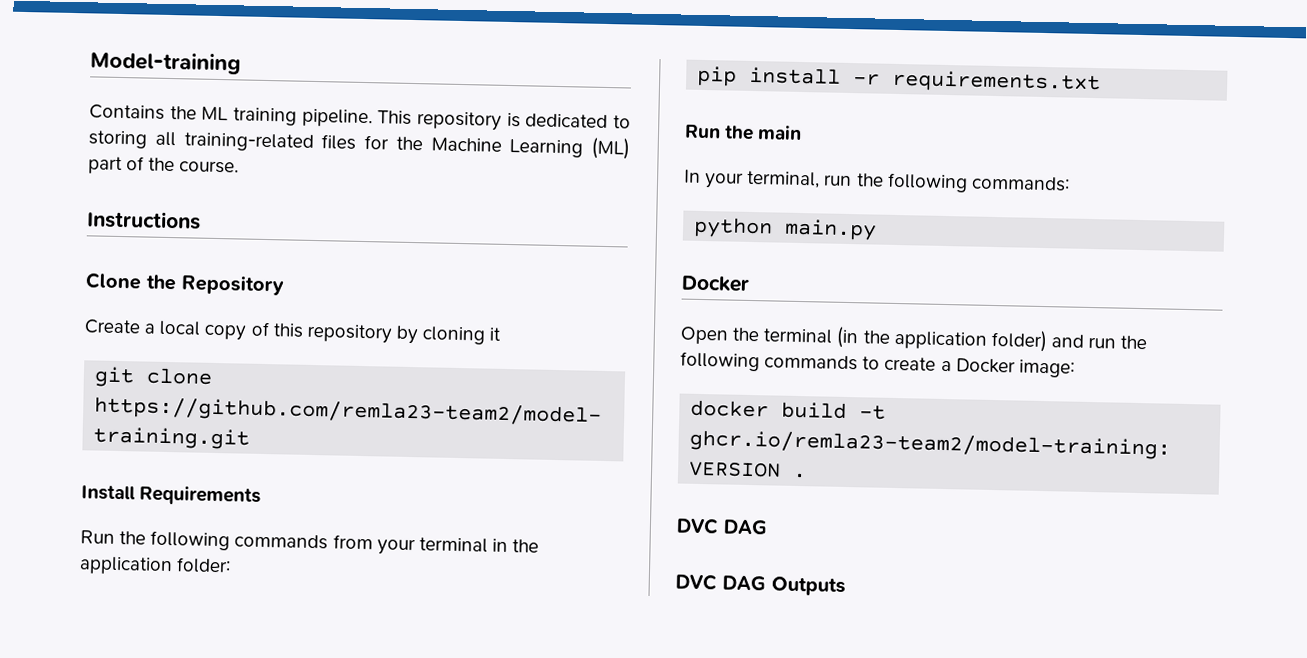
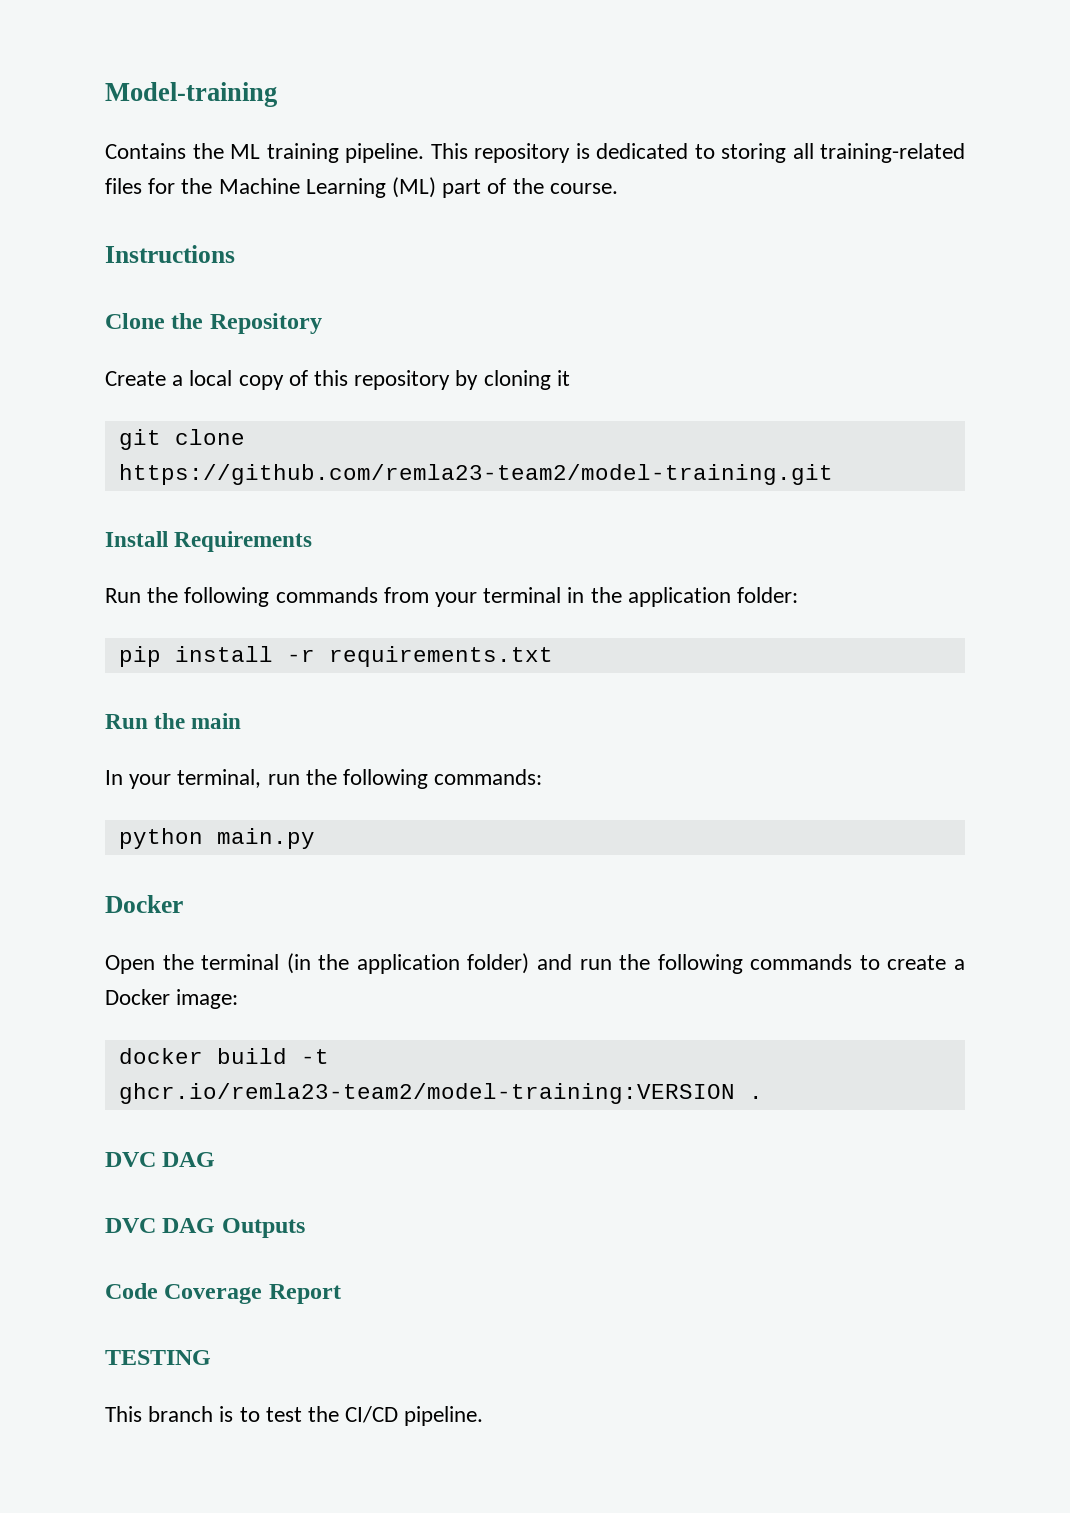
+ Code Coverage Report
+ TESTING
+ This branch is to test the CI/CD pipeline.

